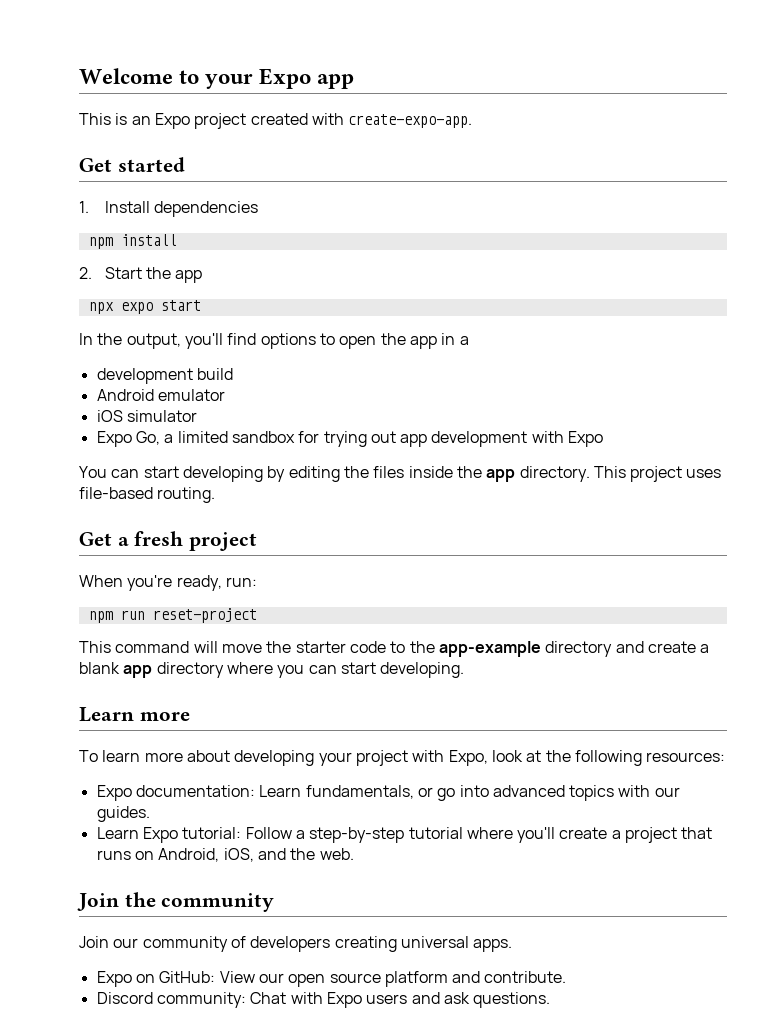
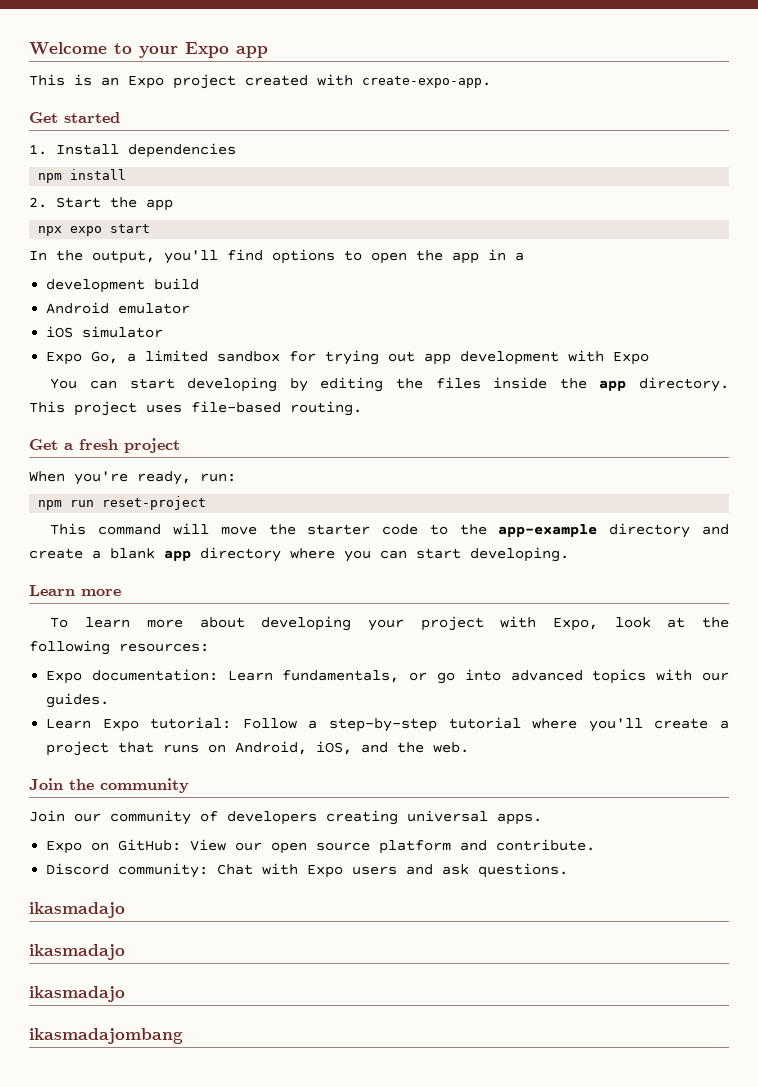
  Discord community: Chat with Expo users and ask questions.
+ ikasmadajo
+ ikasmadajo
+ ikasmadajo
+ ikasmadajombang

